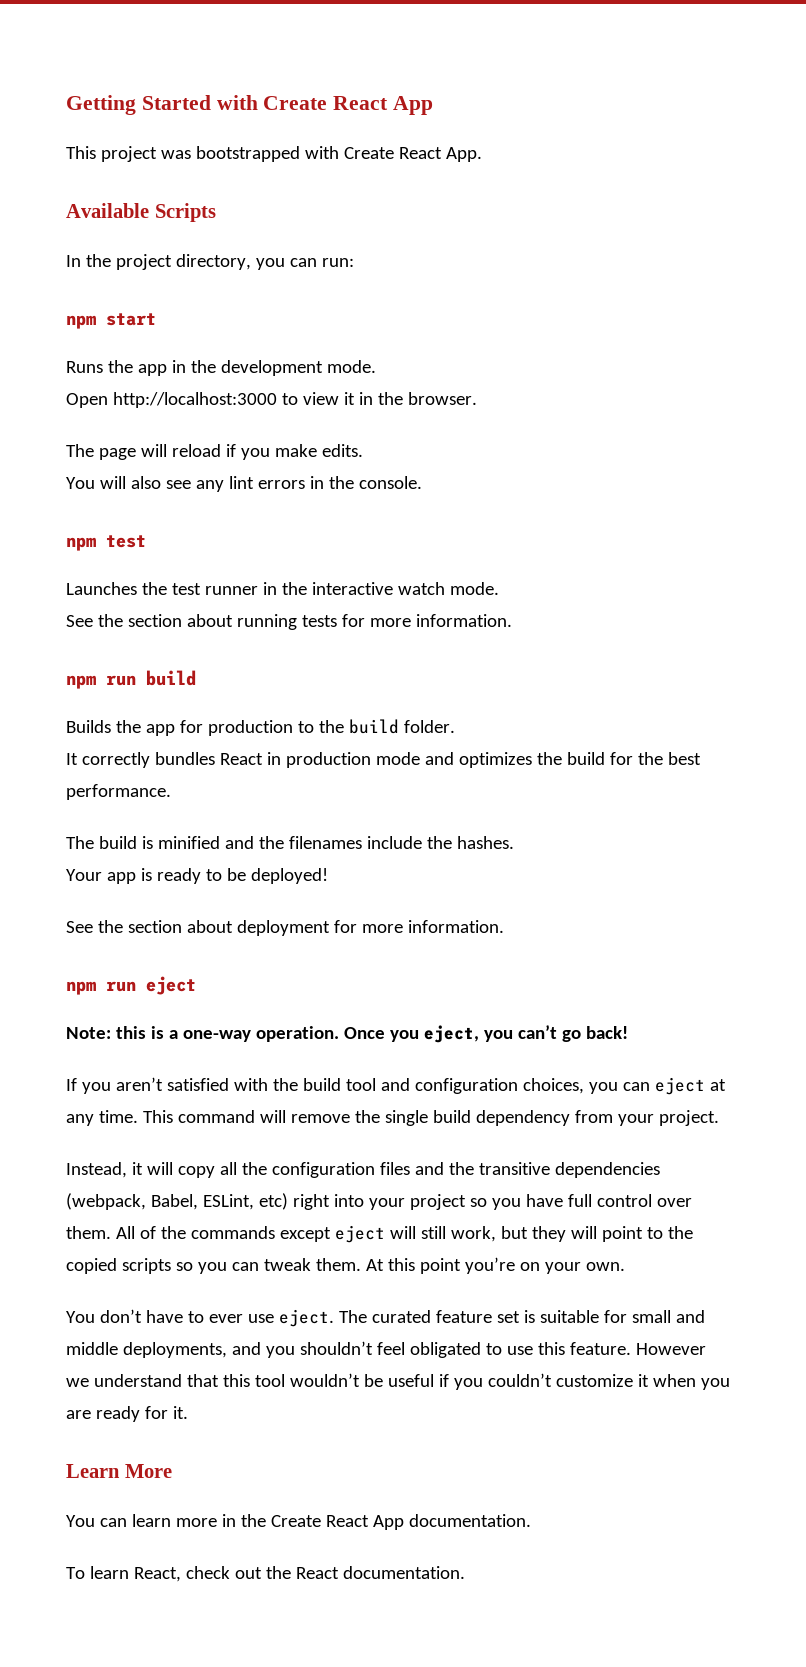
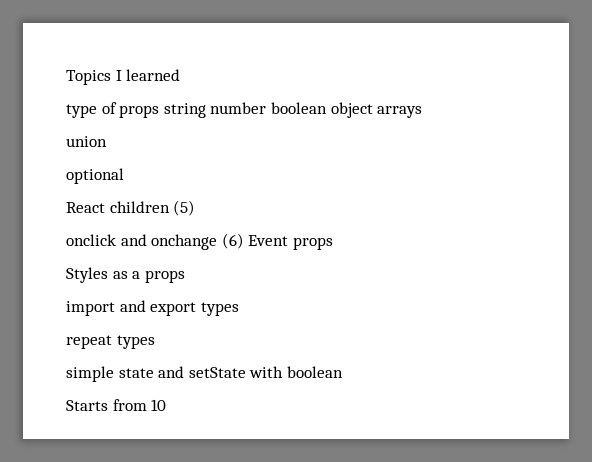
- Getting Started with Create React App
- This project was bootstrapped with Create React App.
- Available Scripts
- In the project directory, you can run:
- npm start
- Runs the app in the development mode.
- Open http://localhost:3000 to view it in the browser.
- The page will reload if you make edits.
- You will also see any lint errors in the console.
- npm test
- Launches the test runner in the interactive watch mode.
- See the section about running tests for more information.
- npm run build
- Builds the app for production to the build folder.
- It correctly bundles React in production mode and optimizes the build for the best performance.
- The build is minified and the filenames include the hashes.
- Your app is ready to be deployed!
- See the section about deployment for more information.
- npm run eject
- Note: this is a one-way operation. Once you eject, you can’t go back!
- If you aren’t satisfied with the build tool and configuration choices, you can eject at any time. This command will remove the single build dependency from your project.
- Instead, it will copy all the configuration files and the transitive dependencies (webpack, Babel, ESLint, etc) right into your project so you have full control over them. All of the commands except eject will still work, but they will point to the copied scripts so you can tweak them. At this point you’re on your own.
- You don’t have to ever use eject. The curated feature set is suitable for small and middle deployments, and you shouldn’t feel obligated to use this feature. However we understand that this tool wouldn’t be useful if you couldn’t customize it when you are ready for it.
- Learn More
- You can learn more in the Create React App documentation.
- To learn React, check out the React documentation.
+ Topics I learned
+ type of props string number boolean object arrays
+ union
+ optional
+ React children (5)
+ onclick and onchange (6) Event props
+ Styles as a props
+ import and export types
+ repeat types
+ simple state and setState with boolean
+ Starts from 10

